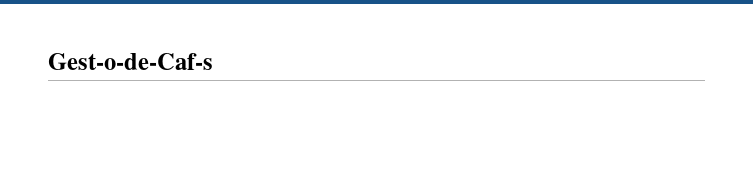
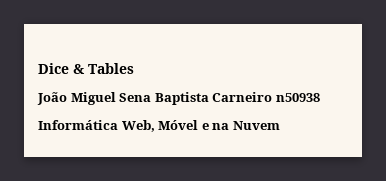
- Gest-o-de-Caf-s
+ Dice & Tables
+ João Miguel Sena Baptista Carneiro n50938
+ Informática Web, Móvel e na Nuvem

